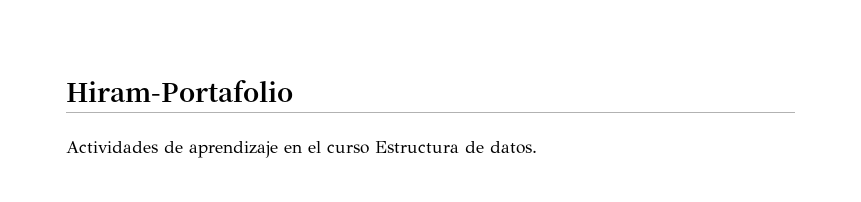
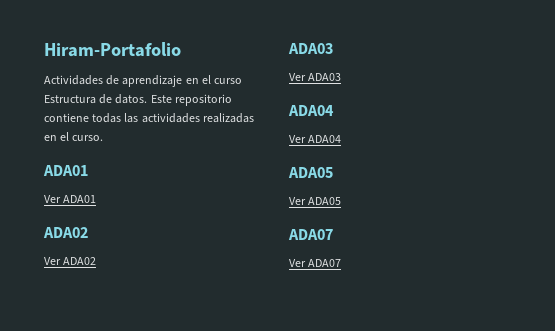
+ Este repositorio contiene todas las actividades realizadas en el curso.
+ ADA01
+ Ver ADA01
+ ADA02
+ Ver ADA02
+ ADA03
+ Ver ADA03
+ ADA04
+ Ver ADA04
+ ADA05
+ Ver ADA05
+ ADA07
+ Ver ADA07

